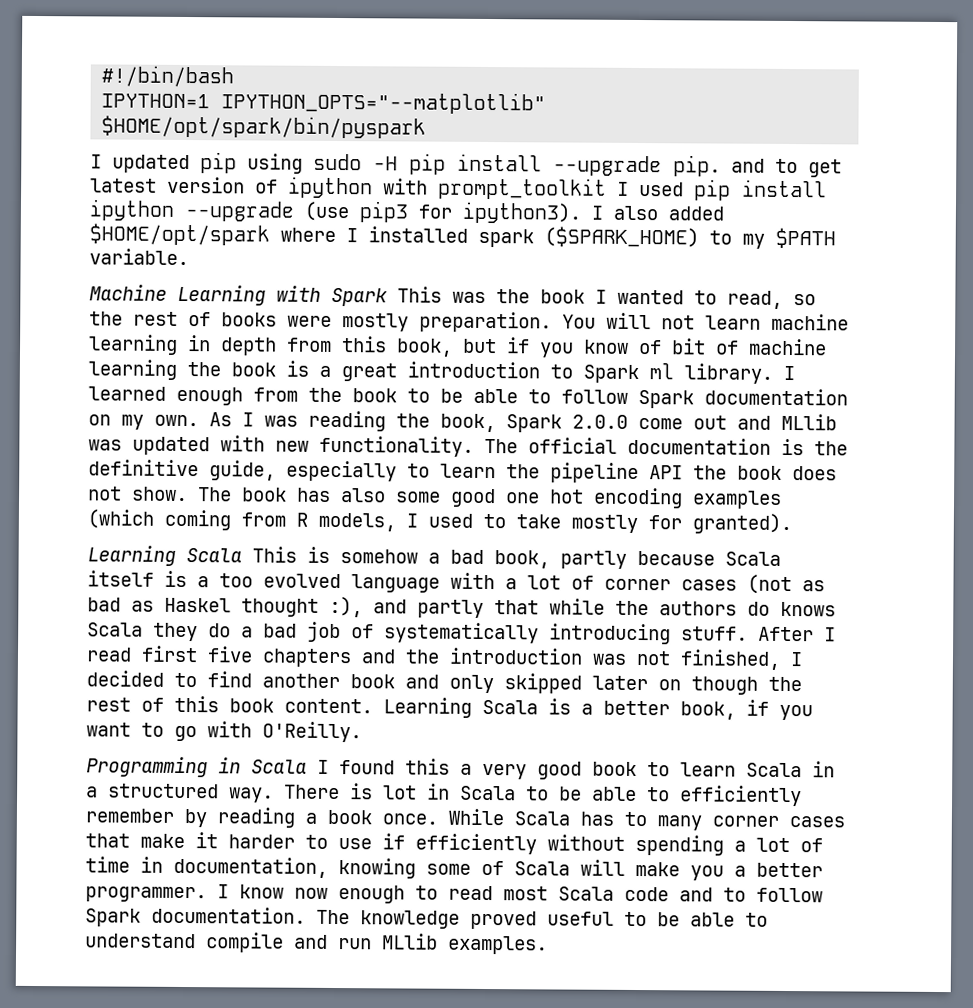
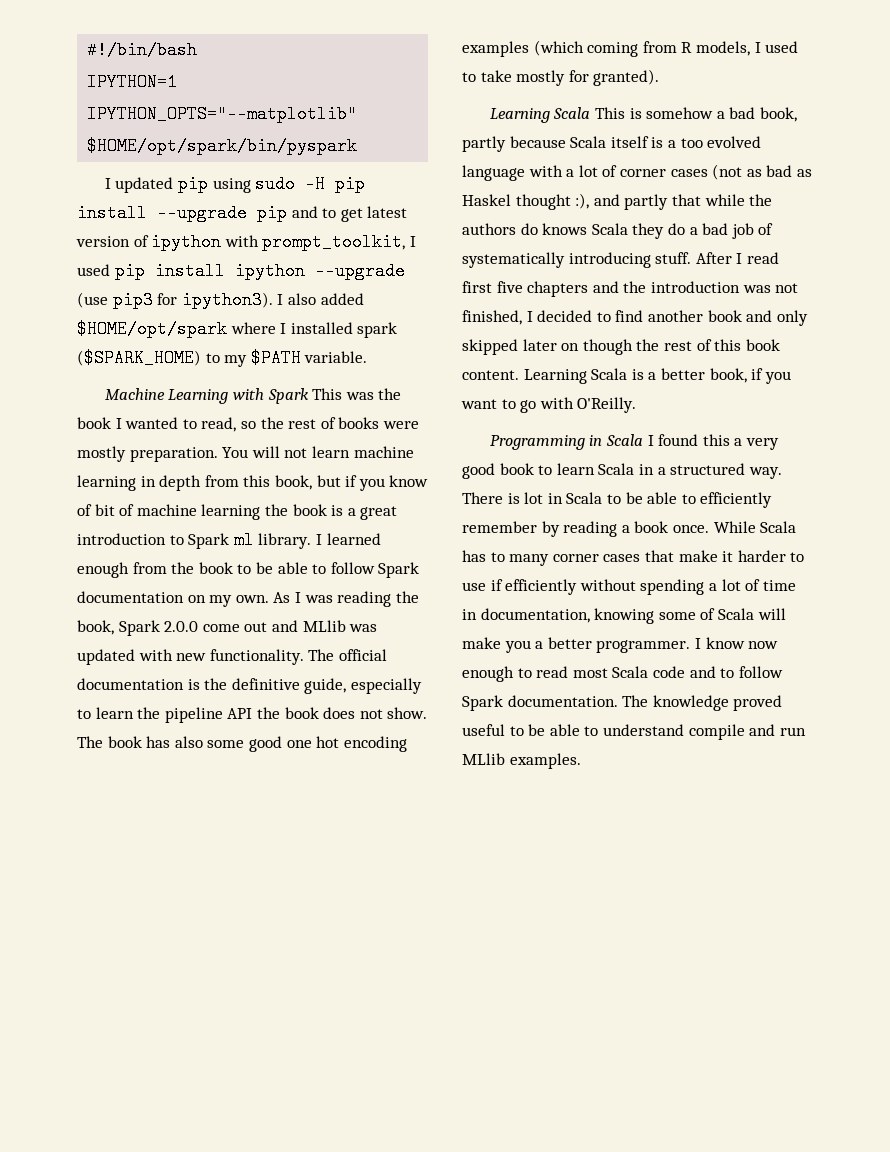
- I updated pip using sudo -H pip install --upgrade pip. and to get latest version of ipython with prompt_toolkit I used pip install ipython --upgrade (use pip3 for ipython3).
+ I updated pip using sudo -H pip install --upgrade pip and to get latest version of ipython with prompt_toolkit, I used pip install ipython --upgrade (use pip3 for ipython3).

